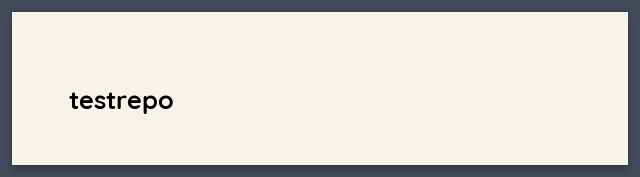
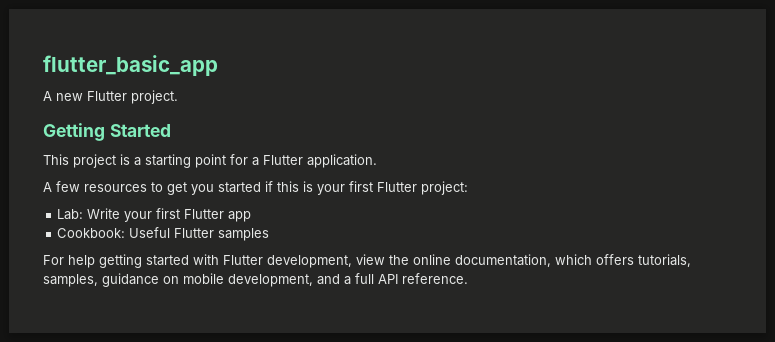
- testrepo
+ flutter_basic_app
+ A new Flutter project.
+ Getting Started
+ This project is a starting point for a Flutter application.
+ A few resources to get you started if this is your first Flutter project:
+ Lab: Write your first Flutter app
+ Cookbook: Useful Flutter samples
+ For help getting started with Flutter development, view the online documentation, which offers tutorials, samples, guidance on mobile development, and a full API reference.

